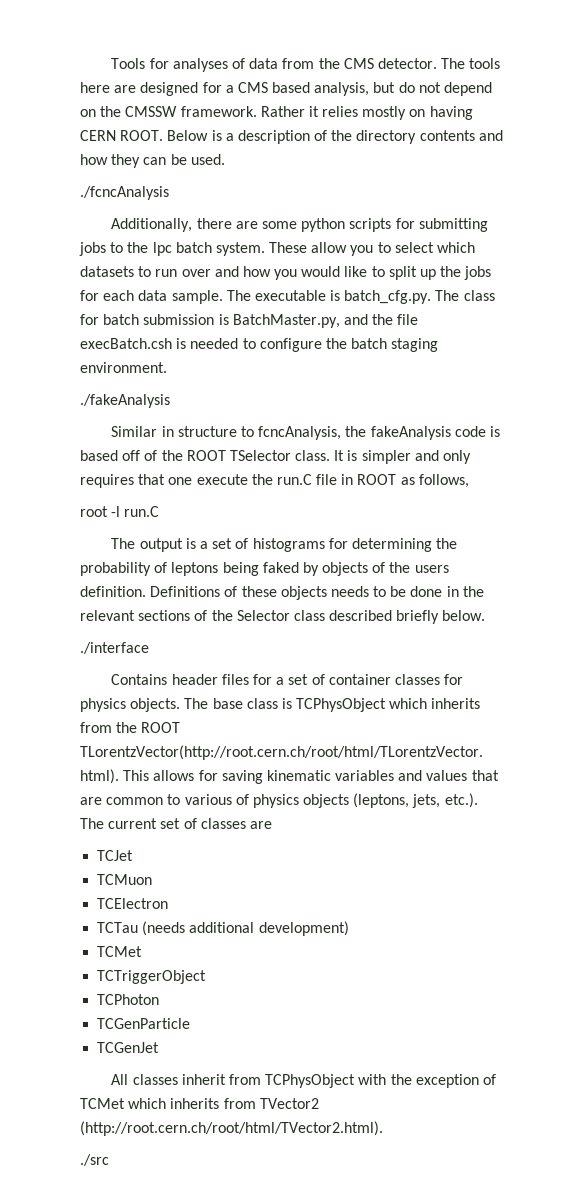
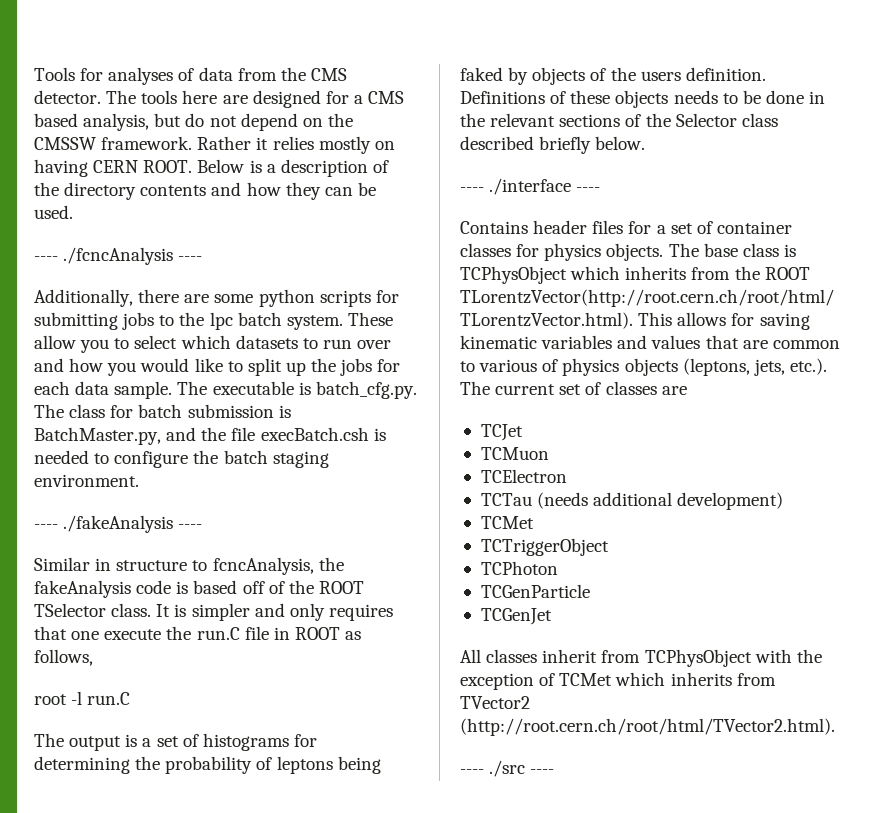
- ./fcncAnalysis
+ ---- ./fcncAnalysis ----
- ./fakeAnalysis
+ ---- ./fakeAnalysis ----
- ./interface
+ ---- ./interface ----
- ./src
+ ---- ./src ----

